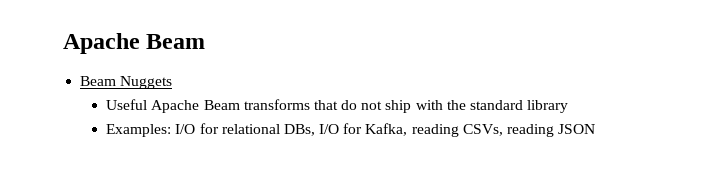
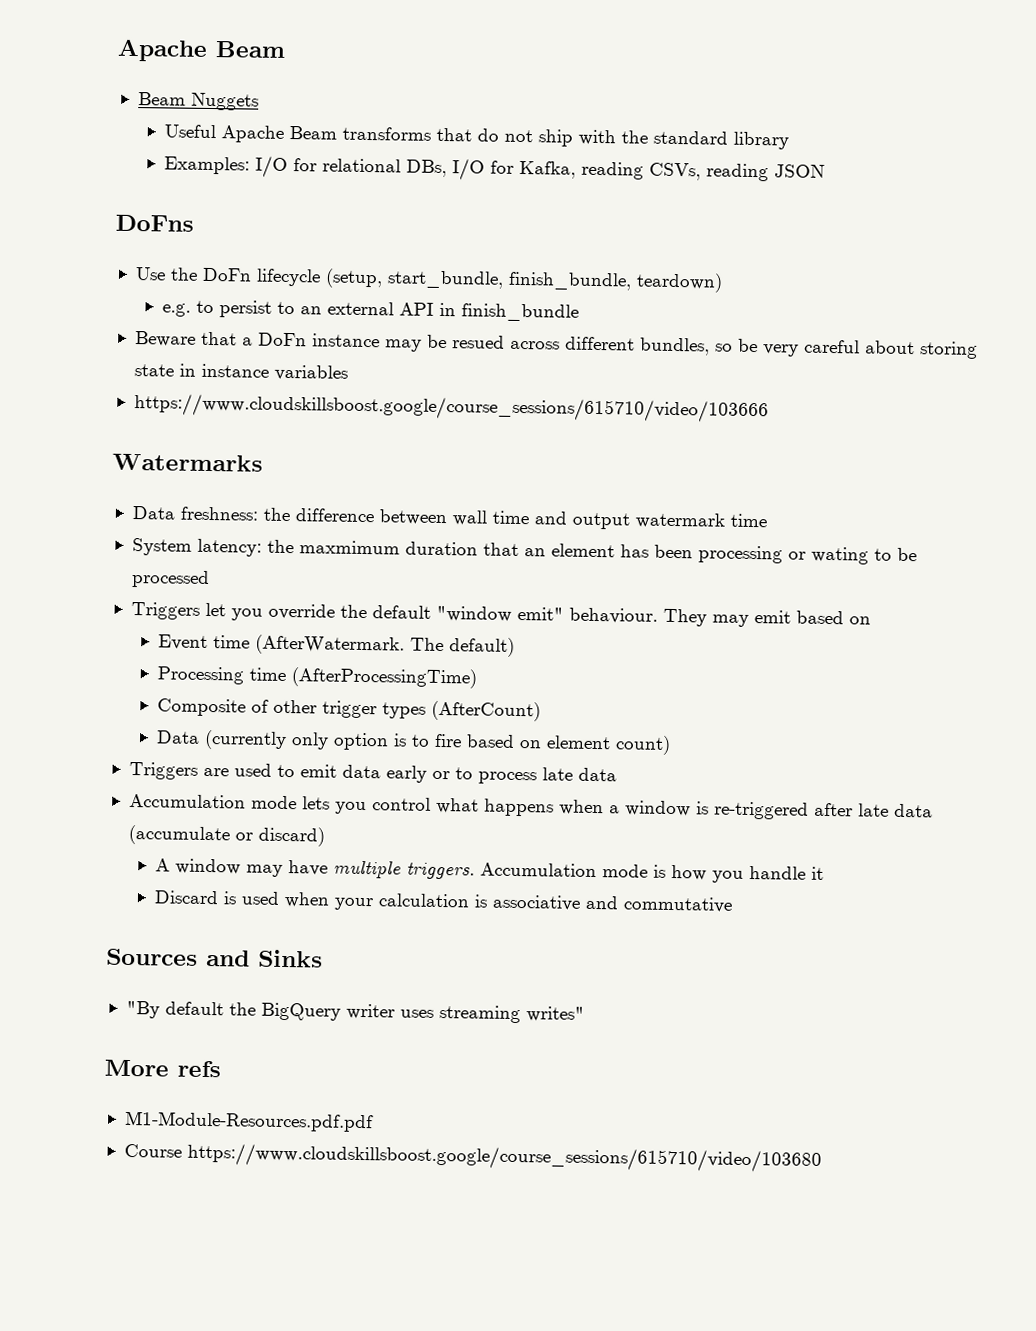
+ DoFns
+ Use the DoFn lifecycle (setup, start_bundle, finish_bundle, teardown)
+ e.g. to persist to an external API in finish_bundle
+ Beware that a DoFn instance may be resued across different bundles, so be very careful about storing state in instance variables
+ https://www.cloudskillsboost.google/course_sessions/615710/video/103666
+ Watermarks
+ Data freshness: the difference between wall time and output watermark time
+ System latency: the maxmimum duration that an element has been processing or wating to be processed
+ Triggers let you override the default "window emit" behaviour. They may emit based on
+ Event time (AfterWatermark. The default)
+ Processing time (AfterProcessingTime)
+ Composite of other trigger types (AfterCount)
+ Data (currently only option is to fire based on element count)
+ Triggers are used to emit data early or to process late data
+ Accumulation mode lets you control what happens when a window is re-triggered after late data (accumulate or discard)
+ A window may have multiple triggers. Accumulation mode is how you handle it
+ Discard is used when your calculation is associative and commutative
+ Sources and Sinks
+ "By default the BigQuery writer uses streaming writes"
+ More refs
+ M1-Module-Resources.pdf.pdf
+ Course https://www.cloudskillsboost.google/course_sessions/615710/video/103680

